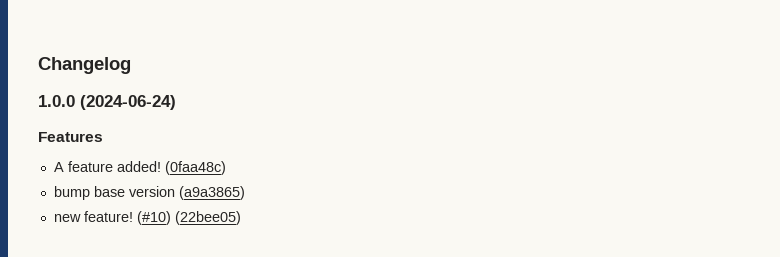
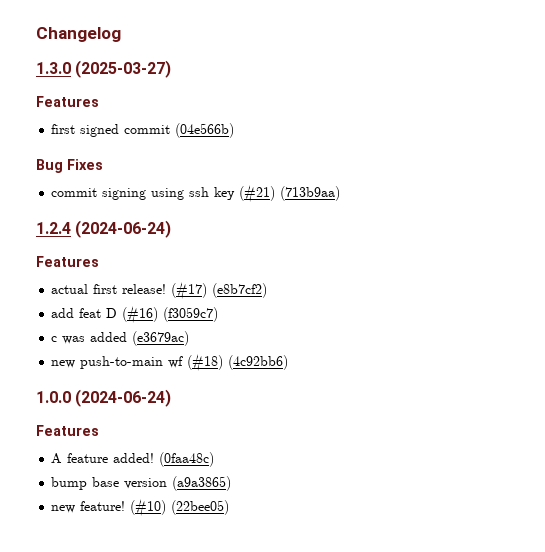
+ 1.3.0 (2025-03-27)
+ Features
+ first signed commit (04e566b)
+ Bug Fixes
+ commit signing using ssh key (#21) (713b9aa)
+ 1.2.4 (2024-06-24)
+ Features
+ actual first release! (#17) (e8b7cf2)
+ add feat D (#16) (f3059c7)
+ c was added (e3679ac)
+ new push-to-main wf (#18) (4c92bb6)

